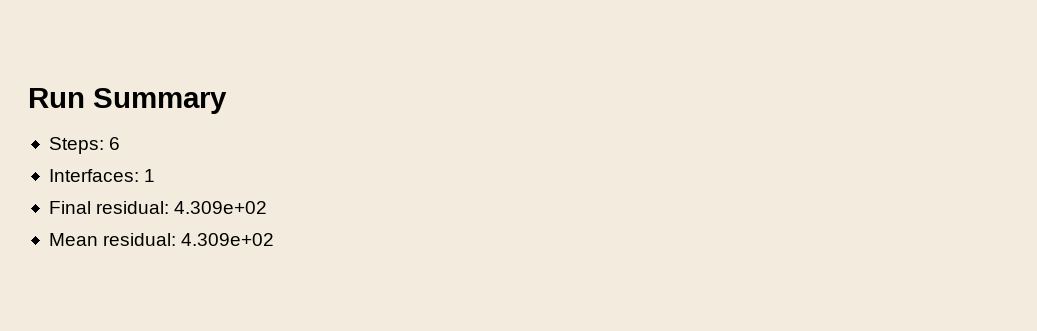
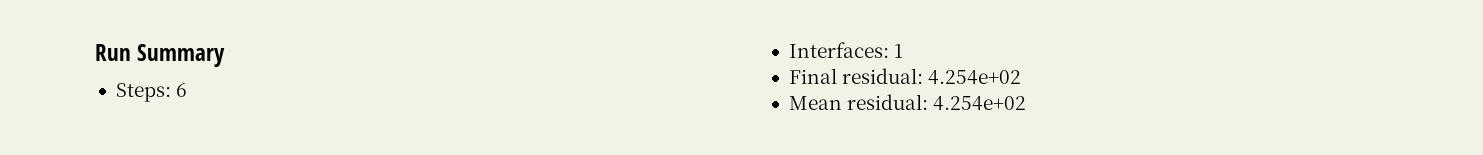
- Final residual: 4.309e+02
+ Final residual: 4.254e+02
- Mean residual: 4.309e+02
+ Mean residual: 4.254e+02

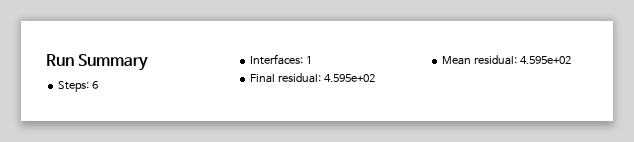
- Final residual: 4.254e+02
+ Final residual: 4.595e+02
- Mean residual: 4.254e+02
+ Mean residual: 4.595e+02

